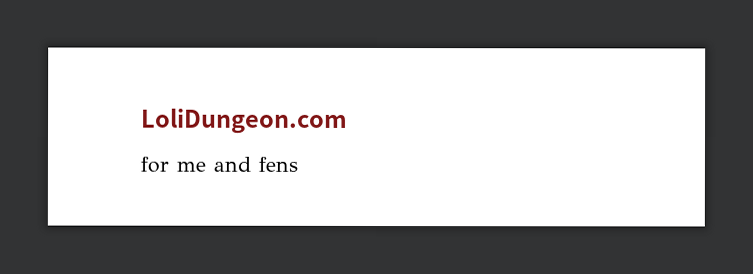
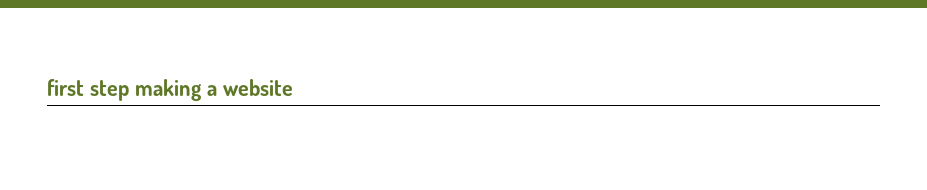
- LoliDungeon.com
- for me and fens
+ first step making a website

